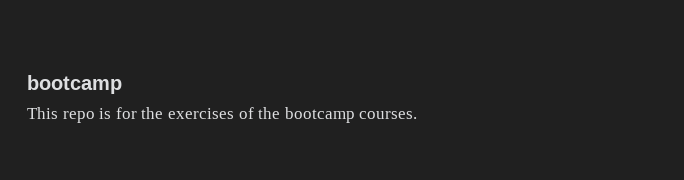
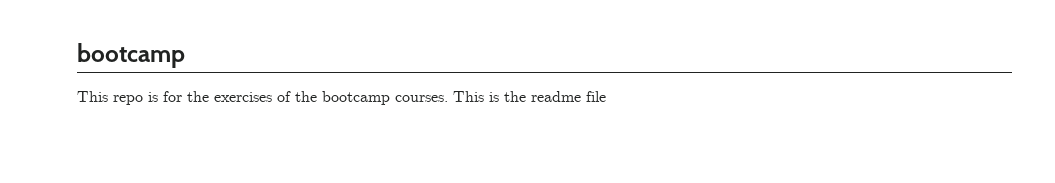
+ This is the readme file

